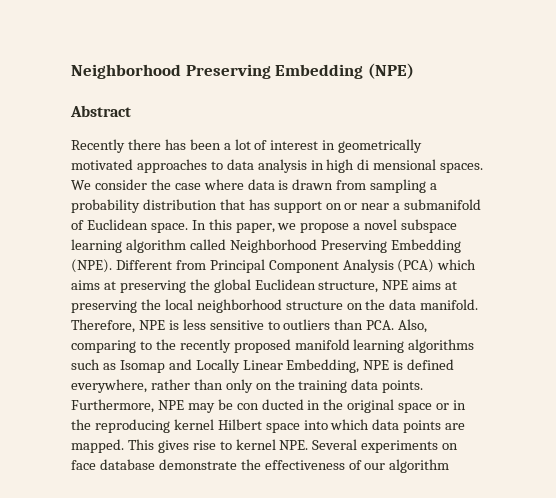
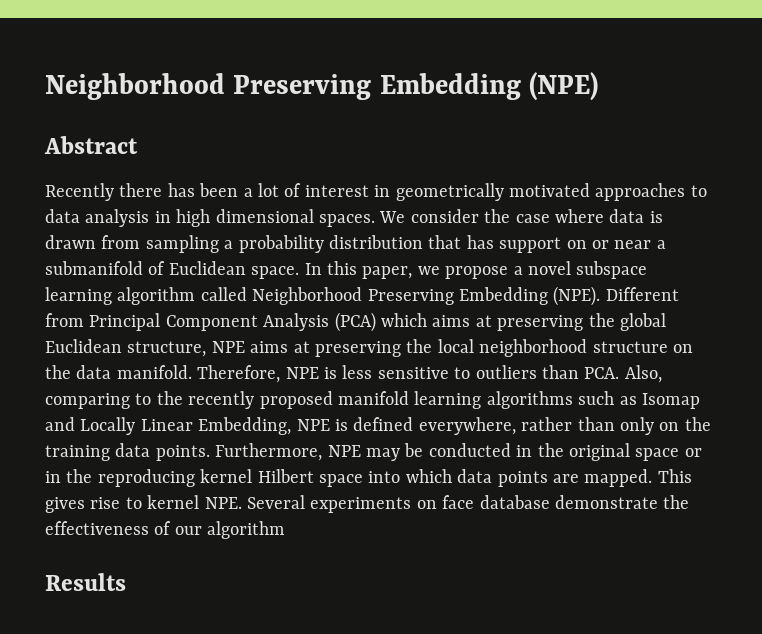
- Recently there has been a lot of interest in geometrically motivated approaches to data analysis in high di mensional spaces.
+ Recently there has been a lot of interest in geometrically motivated approaches to data analysis in high dimensional spaces.
- Furthermore, NPE may be con ducted in the original space or in the reproducing kernel Hilbert space into which data points are mapped.
+ Furthermore, NPE may be conducted in the original space or in the reproducing kernel Hilbert space into which data points are mapped.
+ Results

